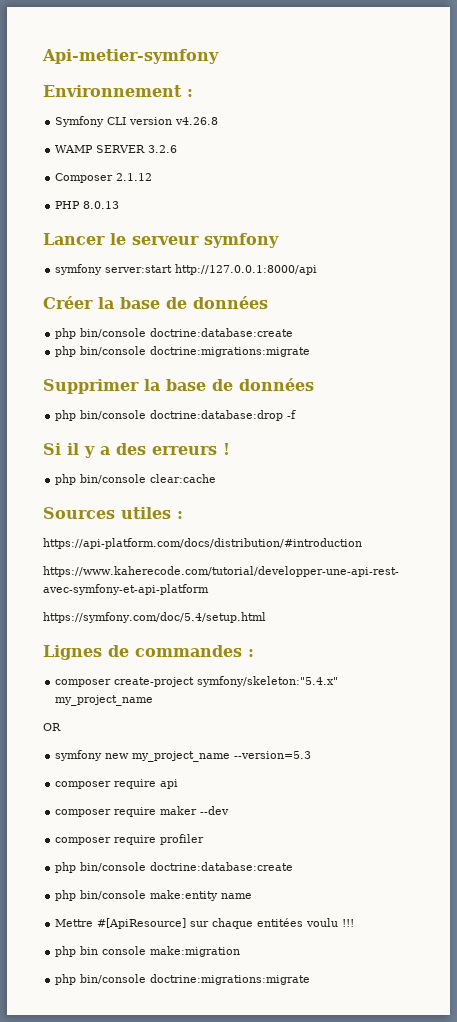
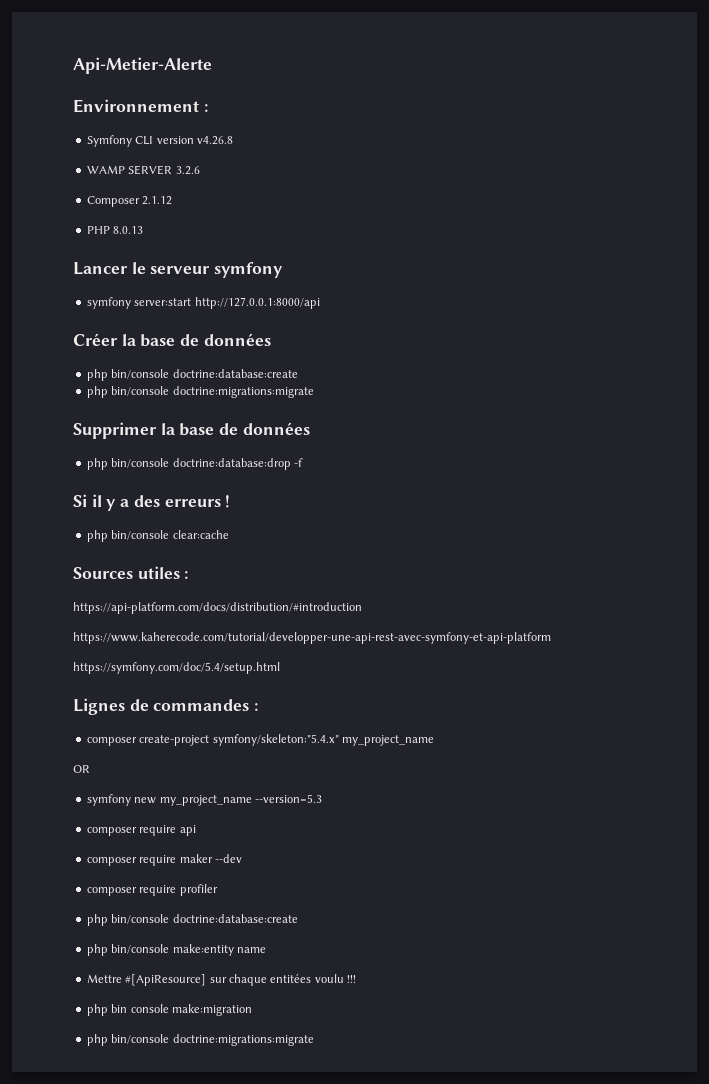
- Api-metier-symfony
+ Api-Metier-Alerte

